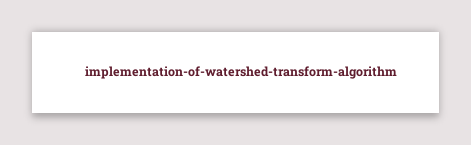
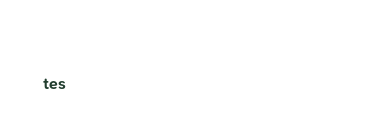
- implementation-of-watershed-transform-algorithm
+ tes

